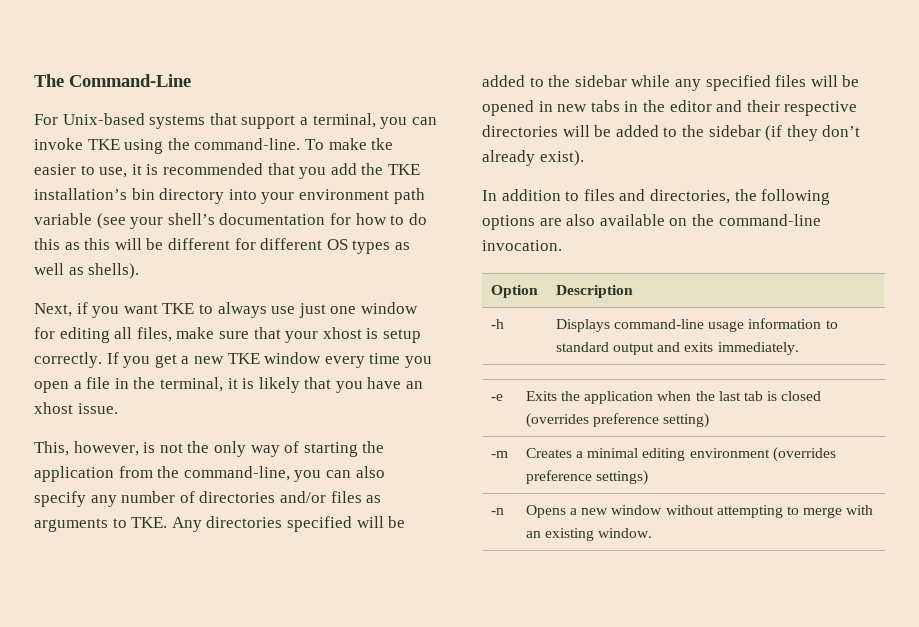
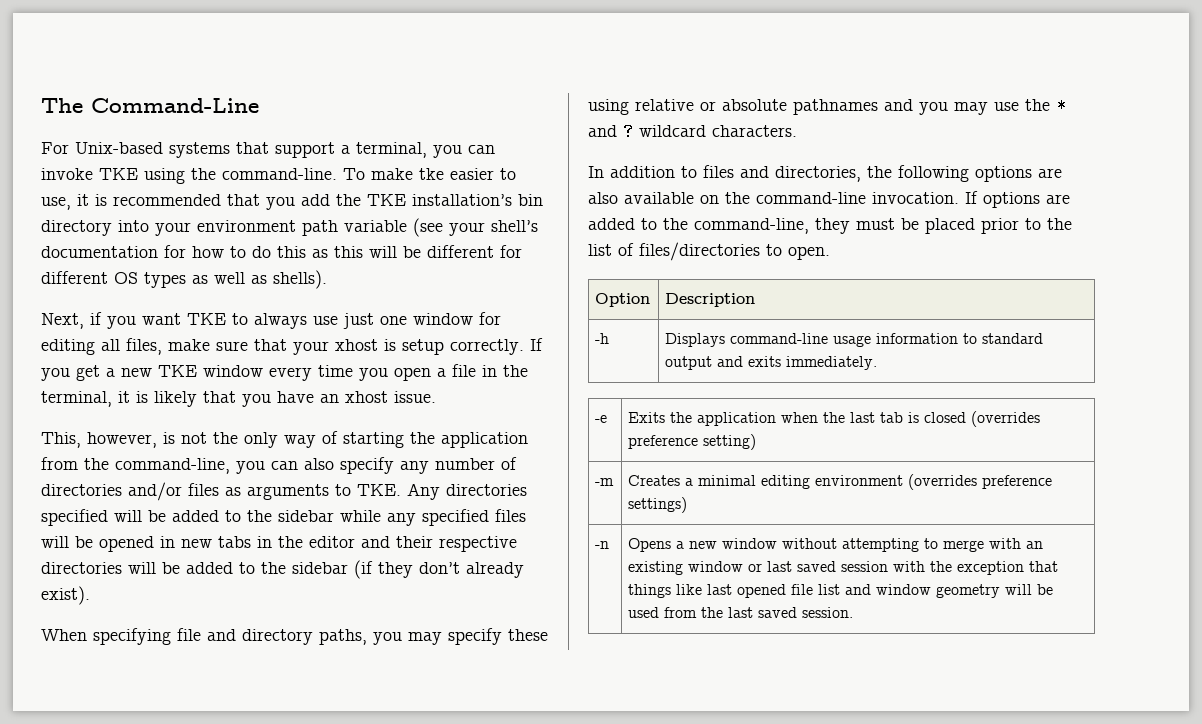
+ When specifying file and directory paths, you may specify these using relative or absolute pathnames and you may use the * and ? wildcard characters.
+ If options are added to the command-line, they must be placed prior to the list of files/directories to open.
- -n | Opens a new window without attempting to merge with an existing window.
+ -n | Opens a new window without attempting to merge with an existing window or last saved session with the exception that things like last opened file list and window geometry will be used from the last saved session.

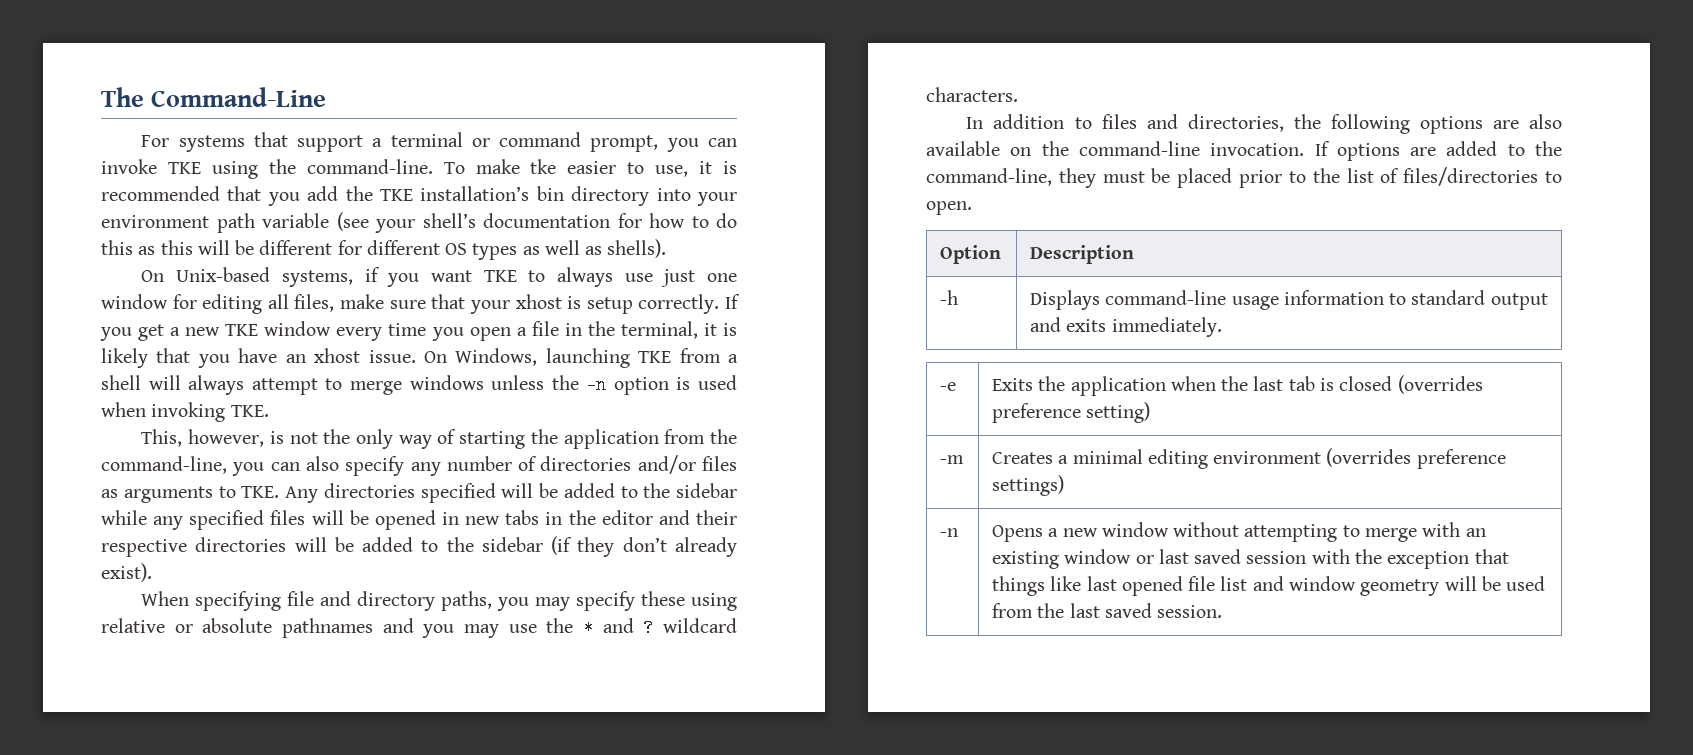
- For Unix-based systems that support a terminal, you can invoke TKE using the command-line.
+ For systems that support a terminal or command prompt, you can invoke TKE using the command-line.
- Next, if you want TKE to always use just one window for editing all files, make sure that your xhost is setup correctly.
+ On Unix-based systems, if you want TKE to always use just one window for editing all files, make sure that your xhost is setup correctly.
+ On Windows, launching TKE from a shell will always attempt to merge windows unless the -n option is used when invoking TKE.

